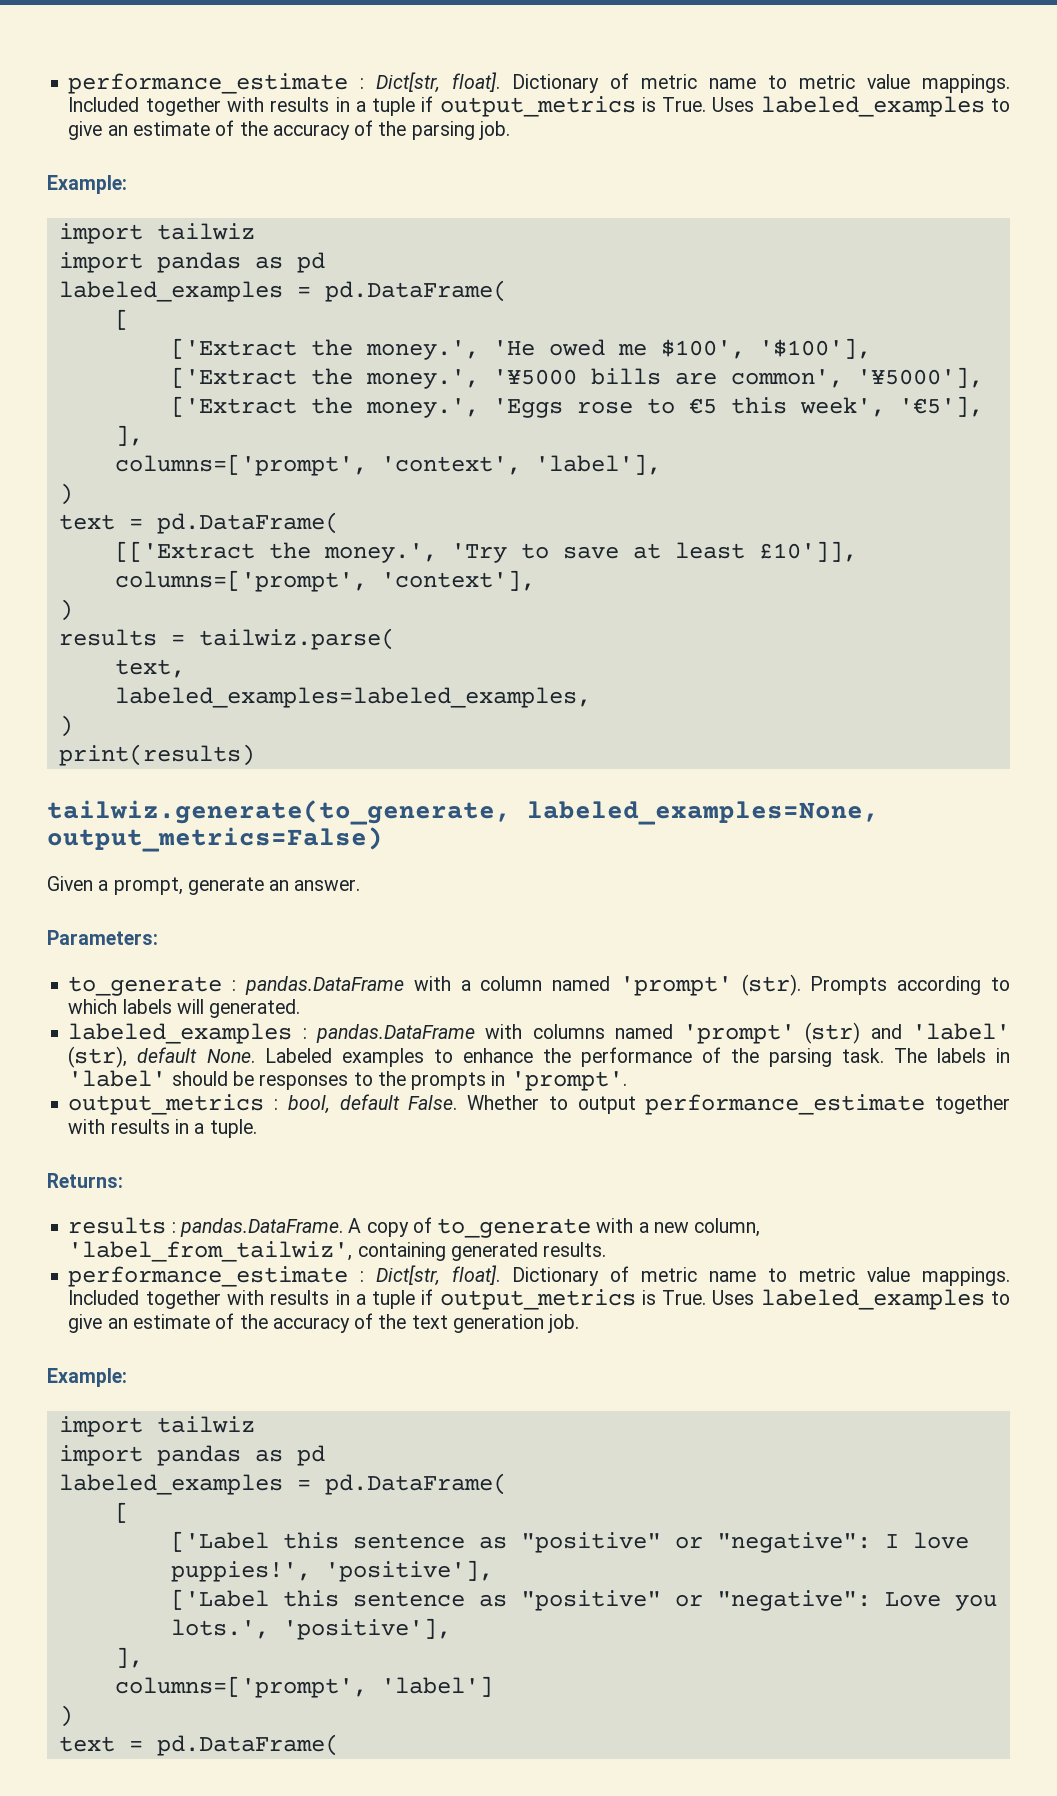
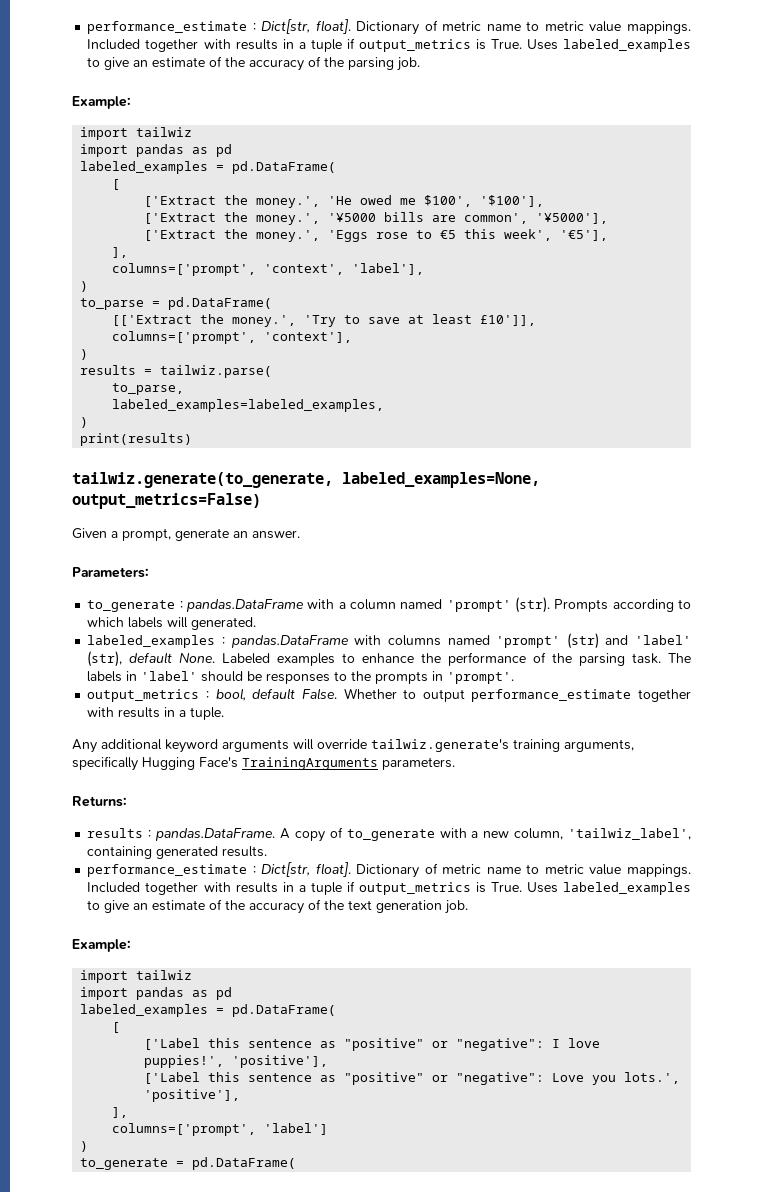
  columns=['prompt', 'context', 'label'],
  )
- text = pd.DataFrame(
+ to_parse = pd.DataFrame(
- text,
+ to_parse,
+ Any additional keyword arguments will override tailwiz.generate's training arguments, specifically Hugging Face's TrainingArguments parameters.
- results : pandas.DataFrame. A copy of to_generate with a new column, 'label_from_tailwiz', containing generated results.
+ results : pandas.DataFrame. A copy of to_generate with a new column, 'tailwiz_label', containing generated results.
  columns=['prompt', 'label']
  )
- text = pd.DataFrame(
+ to_generate = pd.DataFrame(

